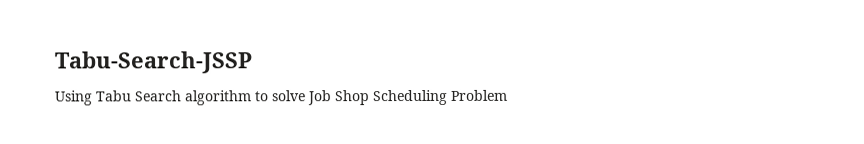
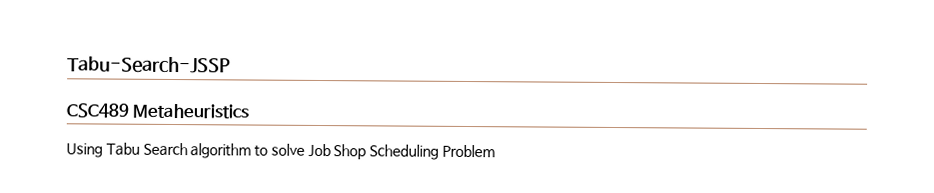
+ CSC489 Metaheuristics

